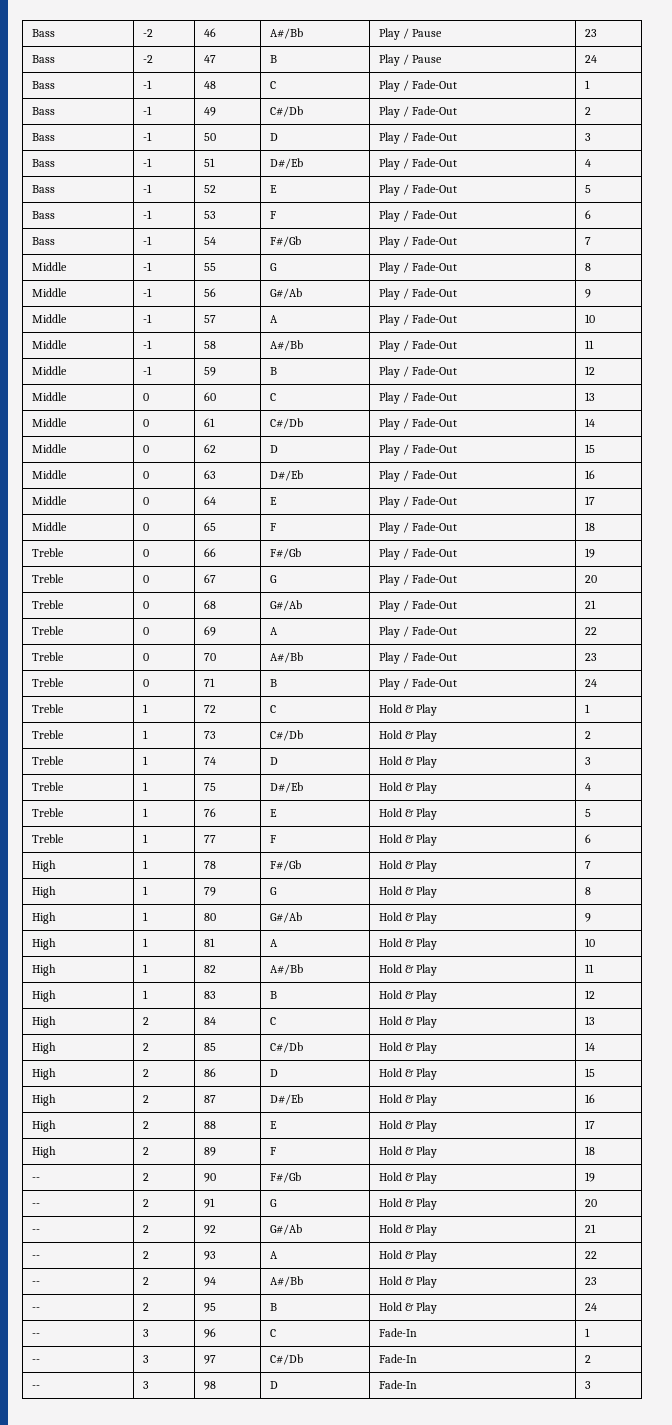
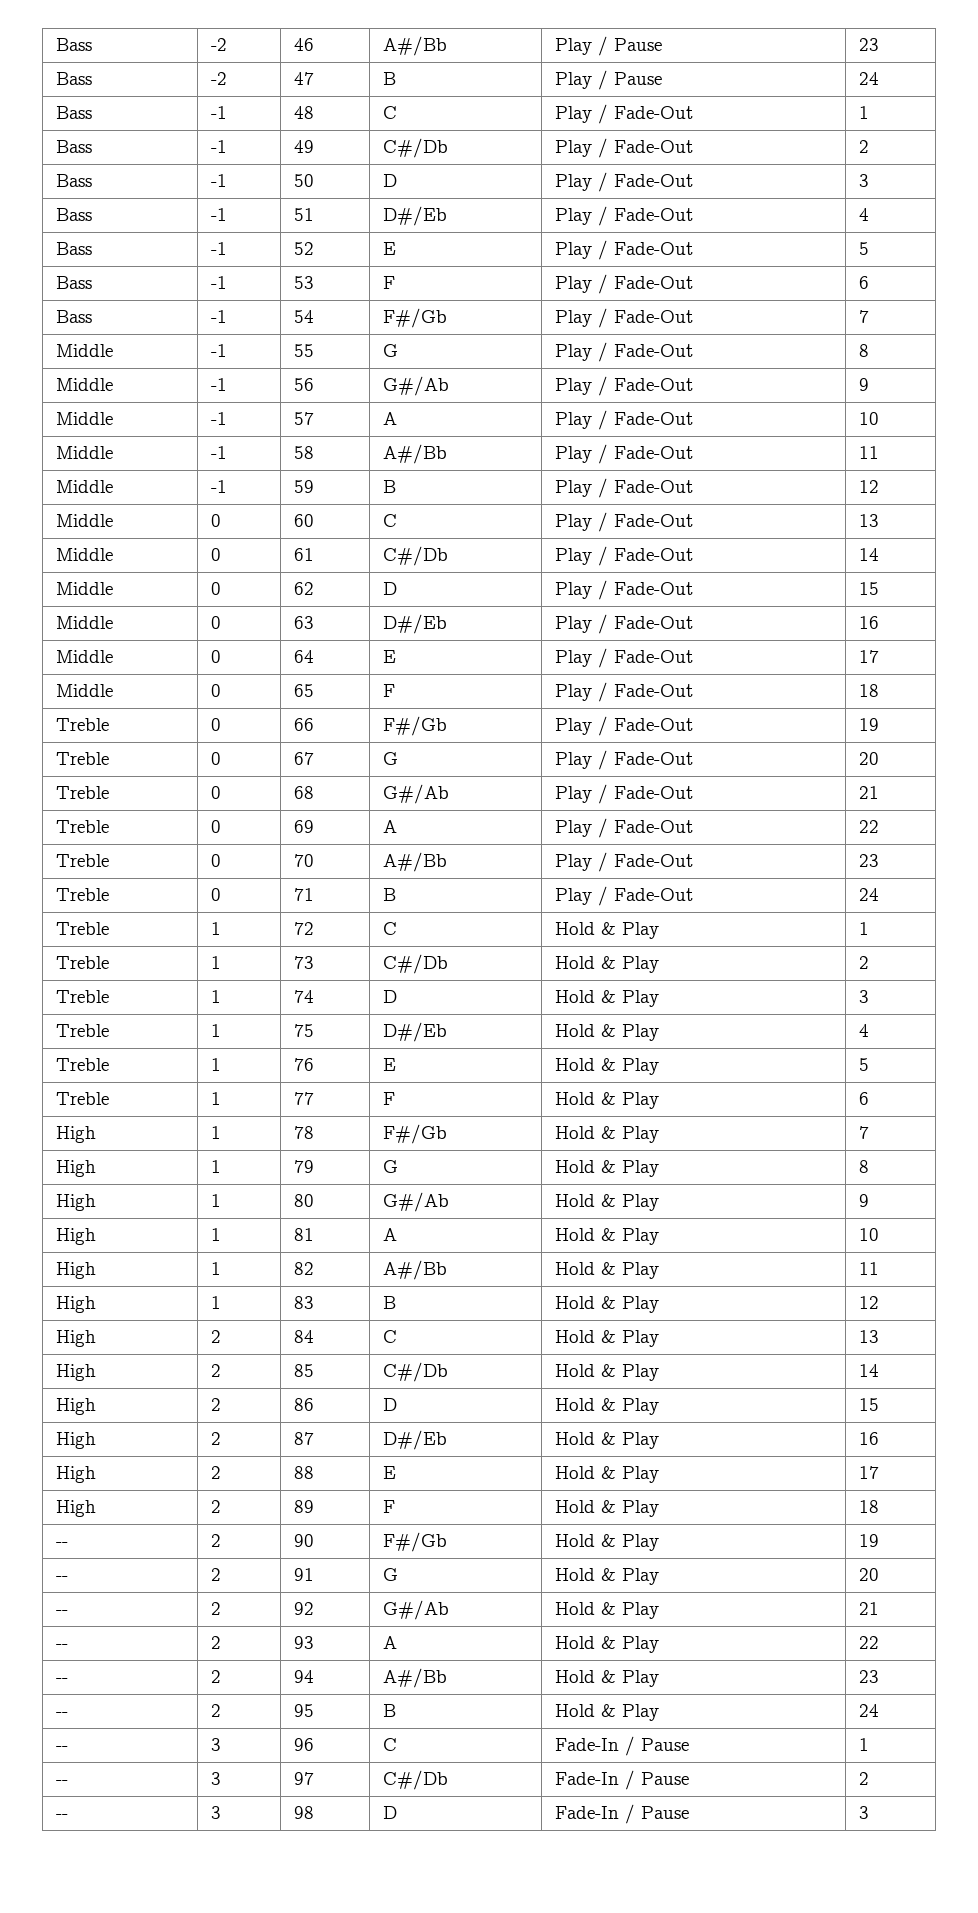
- -- | 3 | 96 | C | Fade-In | 1
+ -- | 3 | 96 | C | Fade-In / Pause | 1
- -- | 3 | 97 | C#/Db | Fade-In | 2
+ -- | 3 | 97 | C#/Db | Fade-In / Pause | 2
- -- | 3 | 98 | D | Fade-In | 3
+ -- | 3 | 98 | D | Fade-In / Pause | 3

